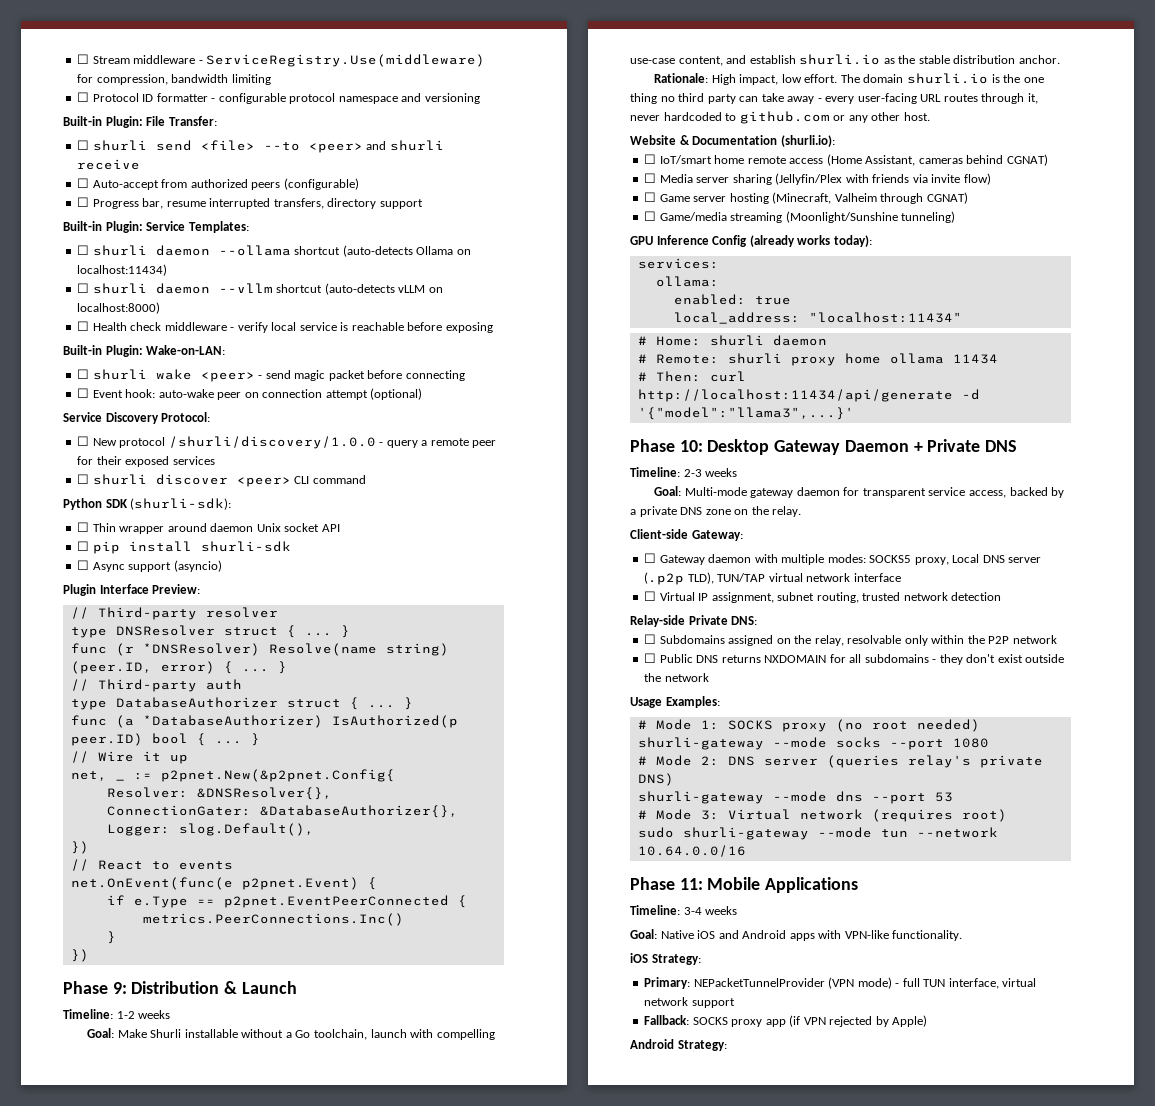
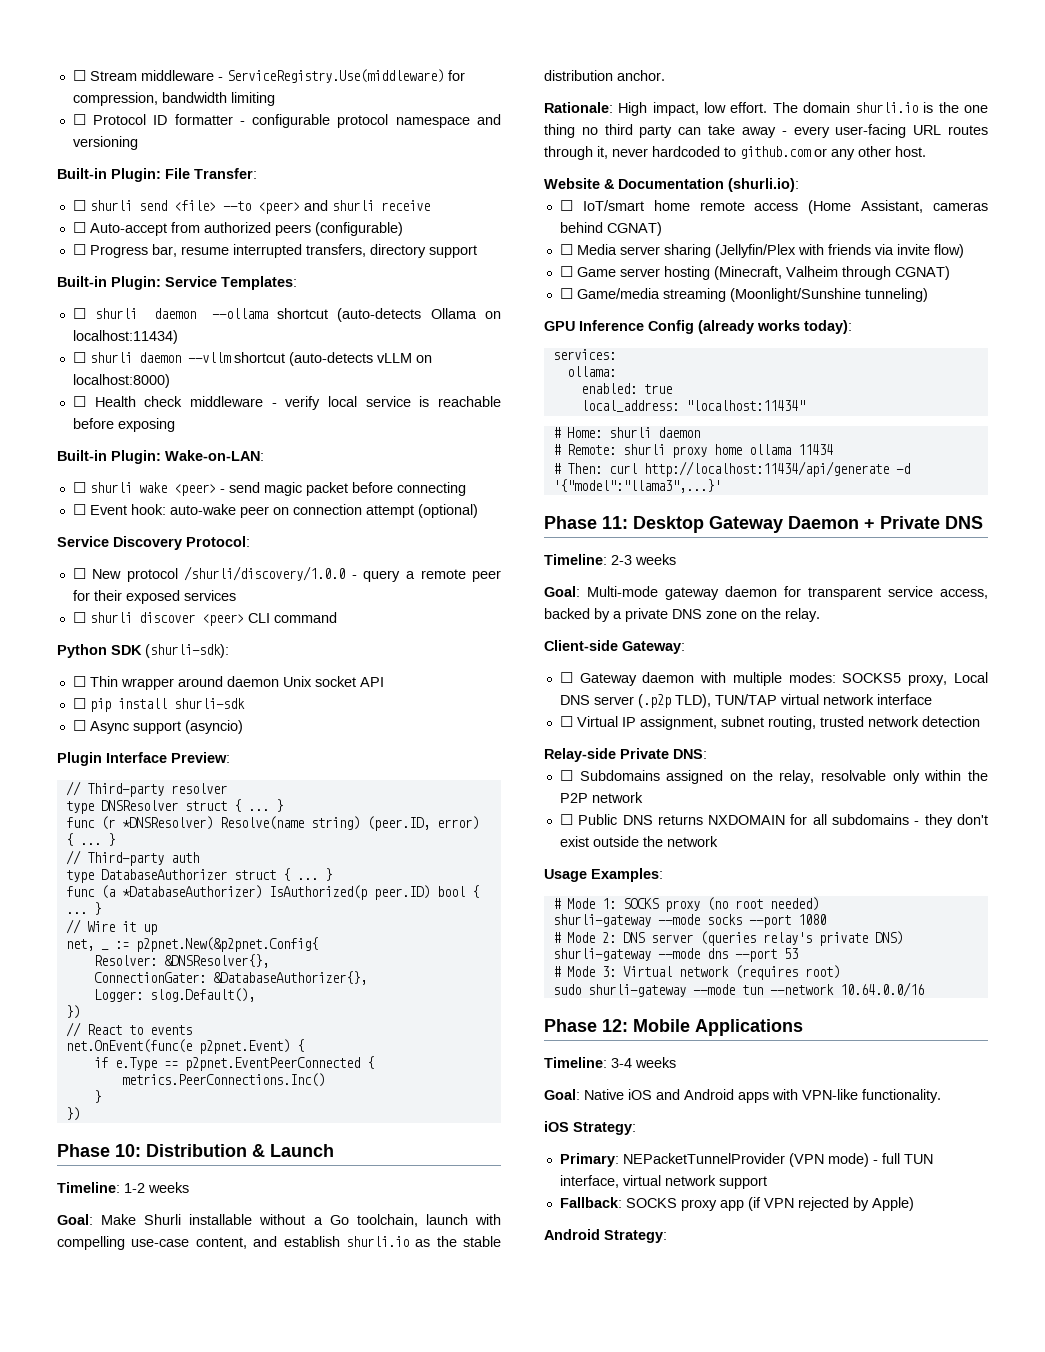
- Phase 9: Distribution & Launch
+ Phase 10: Distribution & Launch
- Phase 10: Desktop Gateway Daemon + Private DNS
+ Phase 11: Desktop Gateway Daemon + Private DNS
- Phase 11: Mobile Applications
+ Phase 12: Mobile Applications

